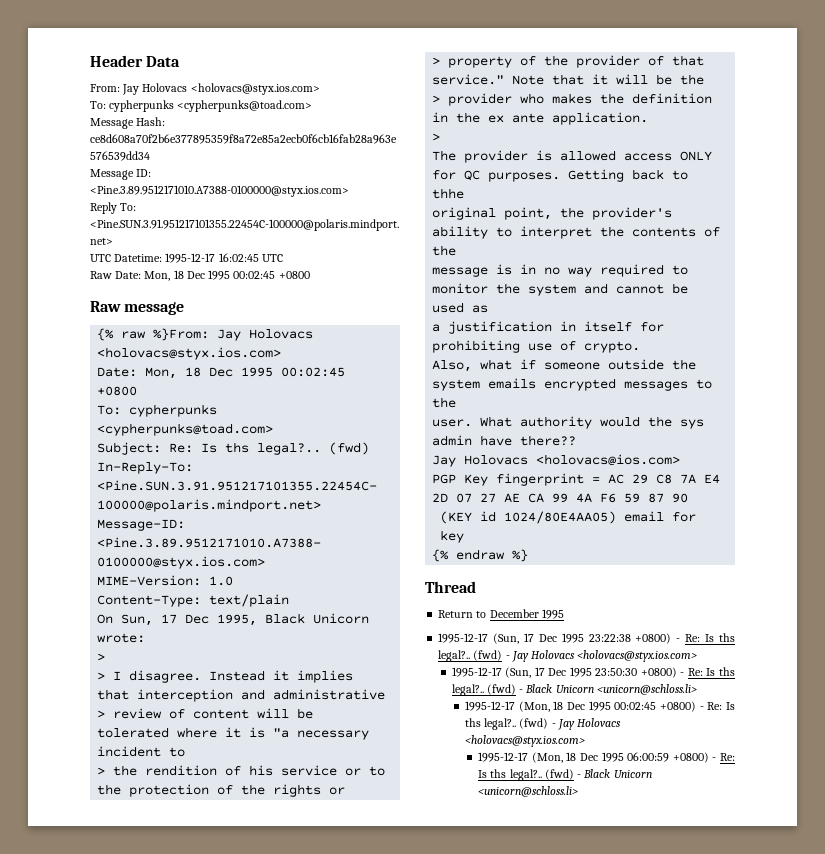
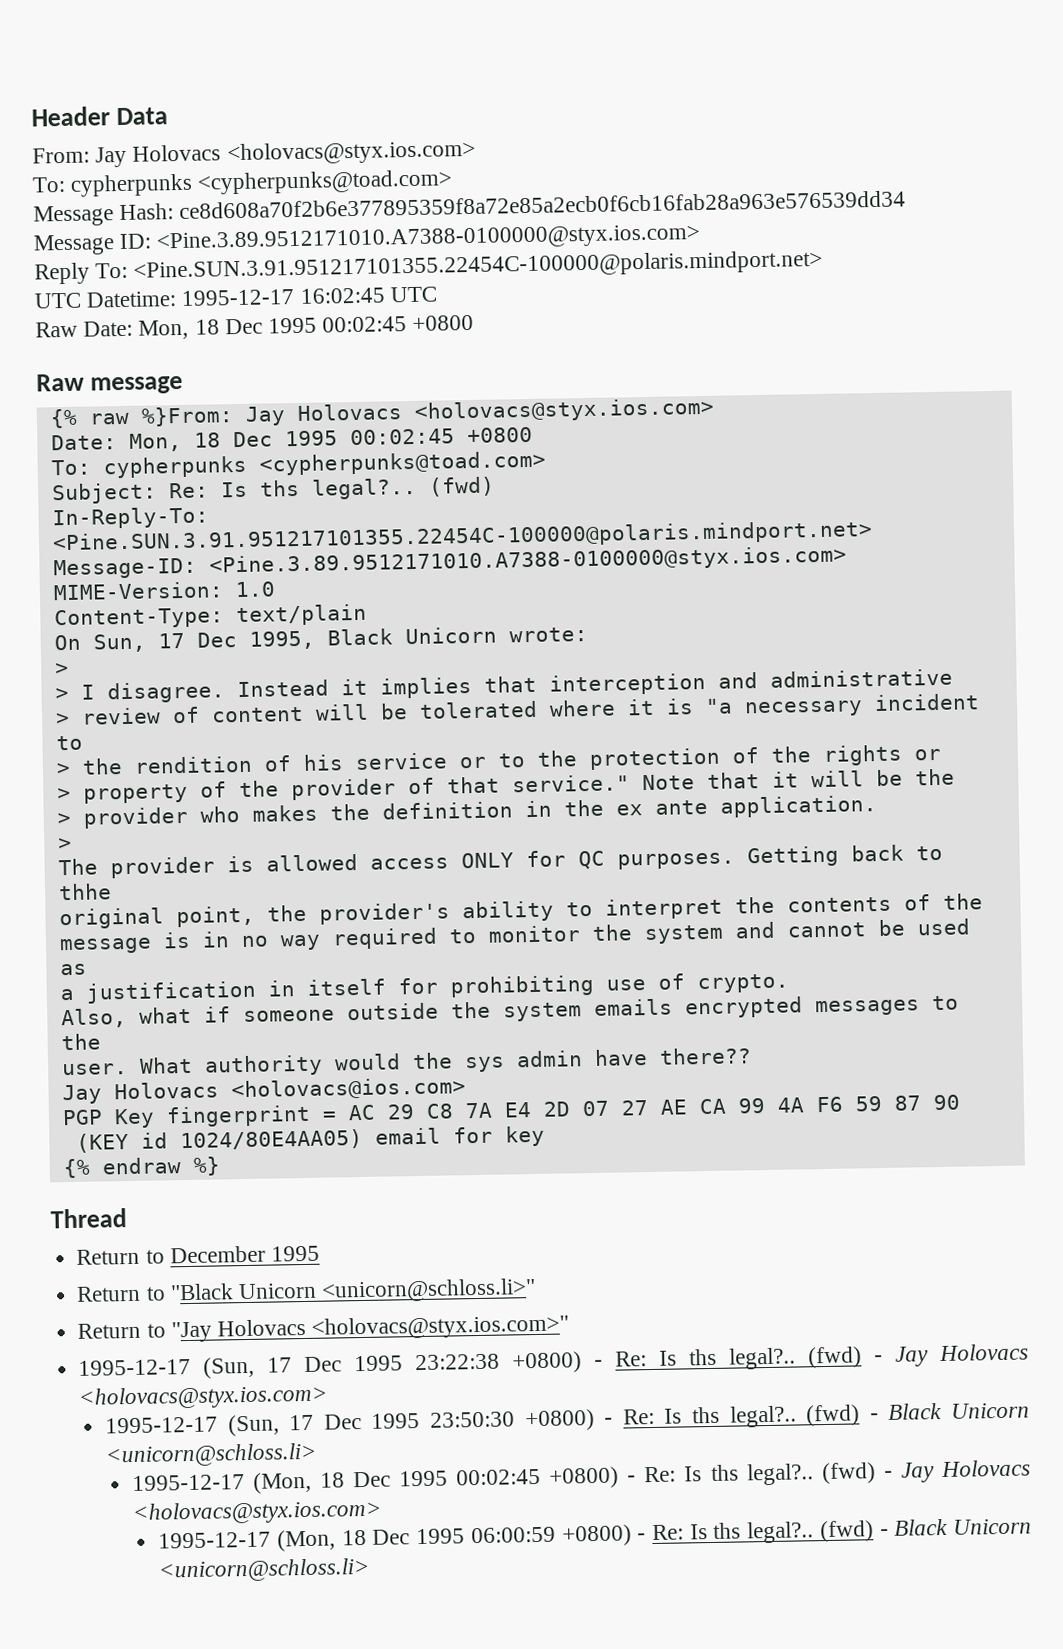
+ Return to "Black Unicorn <unicorn@schloss.li>"
+ Return to "Jay Holovacs <holovacs@styx.ios.com>"

